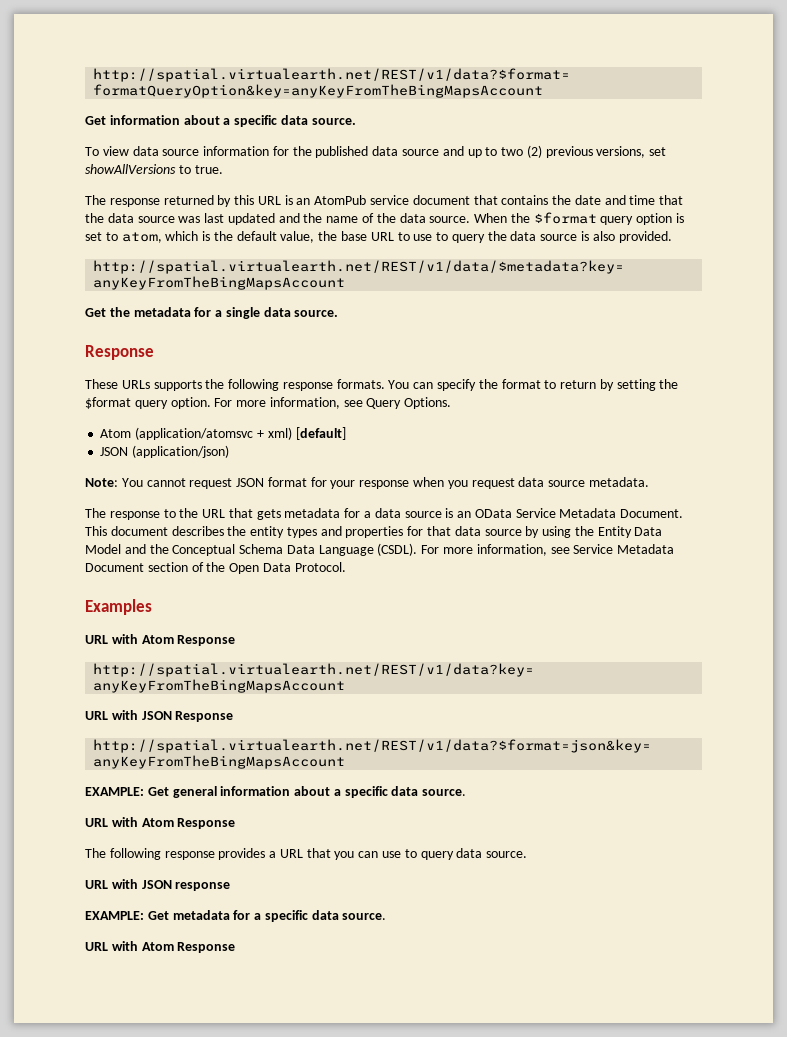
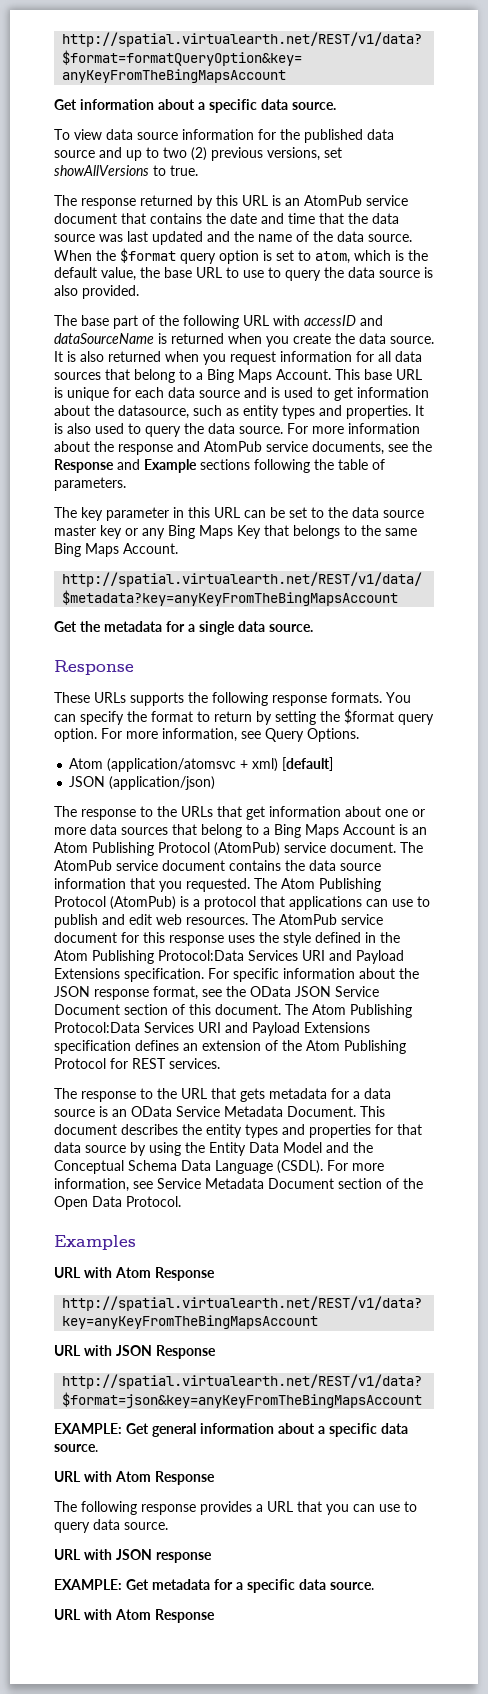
+ The base part of the following URL with accessID and dataSourceName is returned when you create the data source. It is also returned when you request information for all data sources that belong to a Bing Maps Account. This base URL is unique for each data source and is used to get information about the datasource, such as entity types and properties. It is also used to query the data source. For more information about the response and AtomPub service documents, see the Response and Example sections following the table of parameters.
+ The key parameter in this URL can be set to the data source master key or any Bing Maps Key that belongs to the same Bing Maps Account.
- Note: You cannot request JSON format for your response when you request data source metadata.
+ The response to the URLs that get information about one or more data sources that belong to a Bing Maps Account is an Atom Publishing Protocol (AtomPub) service document. The AtomPub service document contains the data source information that you requested. The Atom Publishing Protocol (AtomPub) is a protocol that applications can use to publish and edit web resources. The AtomPub service document for this response uses the style defined in the Atom Publishing Protocol:Data Services URI and Payload Extensions specification. For specific information about the JSON response format, see the OData JSON Service Document section of this document. The Atom Publishing Protocol:Data Services URI and Payload Extensions specification defines an extension of the Atom Publishing Protocol for REST services.

